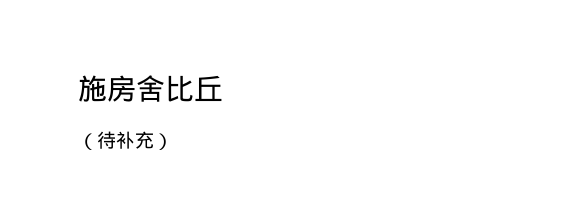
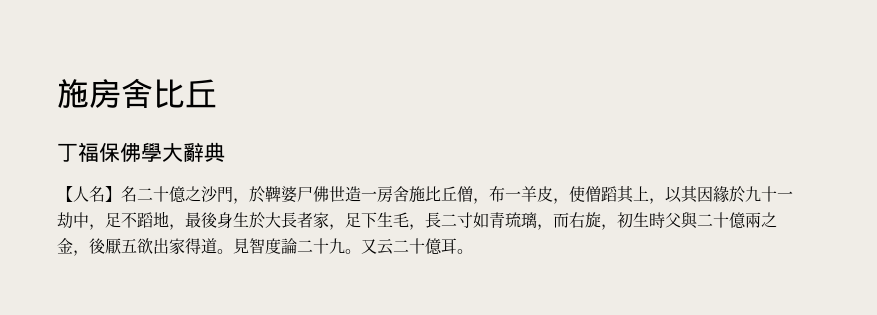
- （待补充）
+ 丁福保佛學大辭典
+ 【人名】名二十億之沙門，於鞞婆尸佛世造一房舍施比丘僧，布一羊皮，使僧蹈其上，以其因緣於九十一劫中，足不蹈地，最後身生於大長者家，足下生毛，長二寸如青琉璃，而右旋，初生時父與二十億兩之金，後厭五欲出家得道。見智度論二十九。又云二十億耳。

